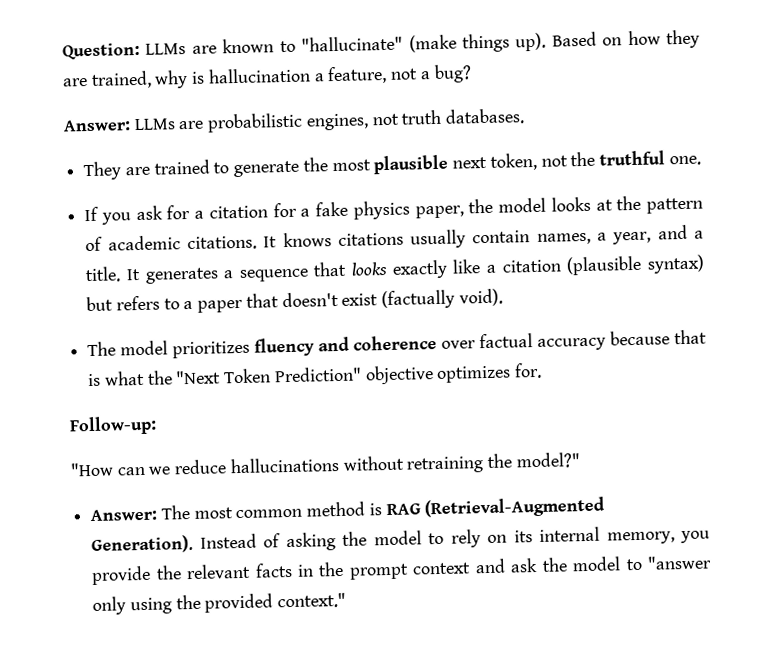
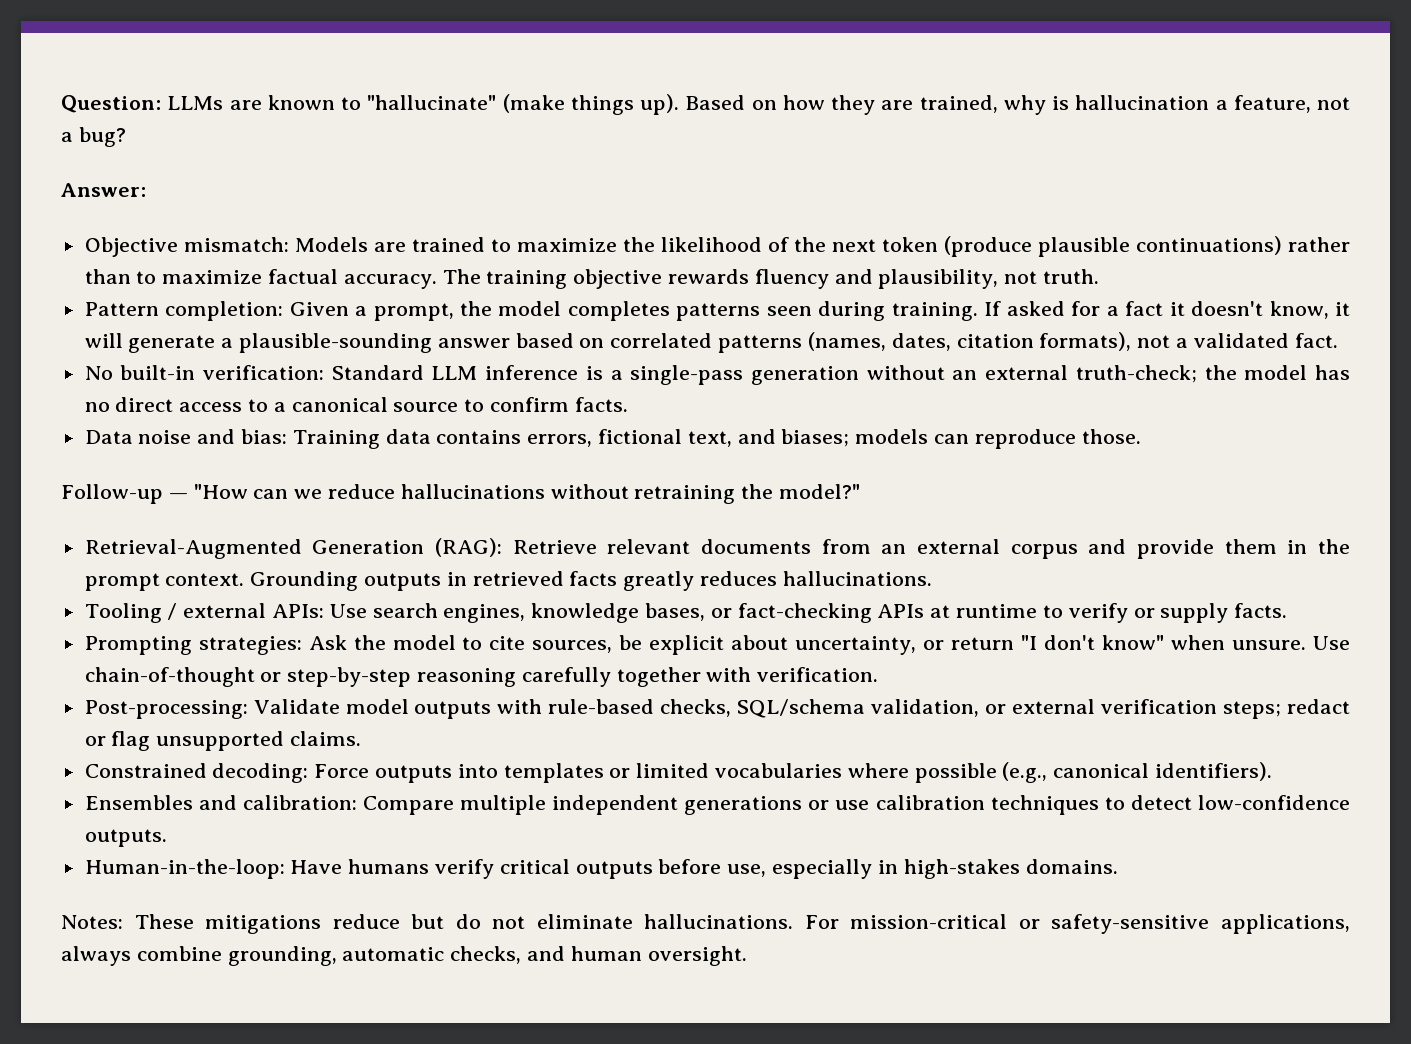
- Answer: LLMs are probabilistic engines, not truth databases.
- They are trained to generate the most plausible next token, not the truthful one.
- If you ask for a citation for a fake physics paper, the model looks at the pattern of academic citations. It knows citations usually contain names, a year, and a title. It generates a sequence that looks exactly like a citation (plausible syntax) but refers to a paper that doesn't exist (factually void).
- The model prioritizes fluency and coherence over factual accuracy because that is what the "Next Token Prediction" objective optimizes for.
- Follow-up:
- "How can we reduce hallucinations without retraining the model?"
+ Answer:
+ Objective mismatch: Models are trained to maximize the likelihood of the next token (produce plausible continuations) rather than to maximize factual accuracy. The training objective rewards fluency and plausibility, not truth.
+ Pattern completion: Given a prompt, the model completes patterns seen during training. If asked for a fact it doesn't know, it will generate a plausible-sounding answer based on correlated patterns (names, dates, citation formats), not a validated fact.
+ No built-in verification: Standard LLM inference is a single-pass generation without an external truth-check; the model has no direct access to a canonical source to confirm facts.
+ Data noise and bias: Training data contains errors, fictional text, and biases; models can reproduce those.
+ Follow-up — "How can we reduce hallucinations without retraining the model?"
- Answer: The most common method is RAG (Retrieval-Augmented Generation). Instead of asking the model to rely on its internal memory, you provide the relevant facts in the prompt context and ask the model to "answer only using the provided context."
+ Retrieval-Augmented Generation (RAG): Retrieve relevant documents from an external corpus and provide them in the prompt context. Grounding outputs in retrieved facts greatly reduces hallucinations.
+ Tooling / external APIs: Use search engines, knowledge bases, or fact-checking APIs at runtime to verify or supply facts.
+ Prompting strategies: Ask the model to cite sources, be explicit about uncertainty, or return "I don't know" when unsure. Use chain-of-thought or step-by-step reasoning carefully together with verification.
+ Post-processing: Validate model outputs with rule-based checks, SQL/schema validation, or external verification steps; redact or flag unsupported claims.
+ Constrained decoding: Force outputs into templates or limited vocabularies where possible (e.g., canonical identifiers).
+ Ensembles and calibration: Compare multiple independent generations or use calibration techniques to detect low-confidence outputs.
+ Human-in-the-loop: Have humans verify critical outputs before use, especially in high-stakes domains.
+ Notes: These mitigations reduce but do not eliminate hallucinations. For mission-critical or safety-sensitive applications, always combine grounding, automatic checks, and human oversight.

